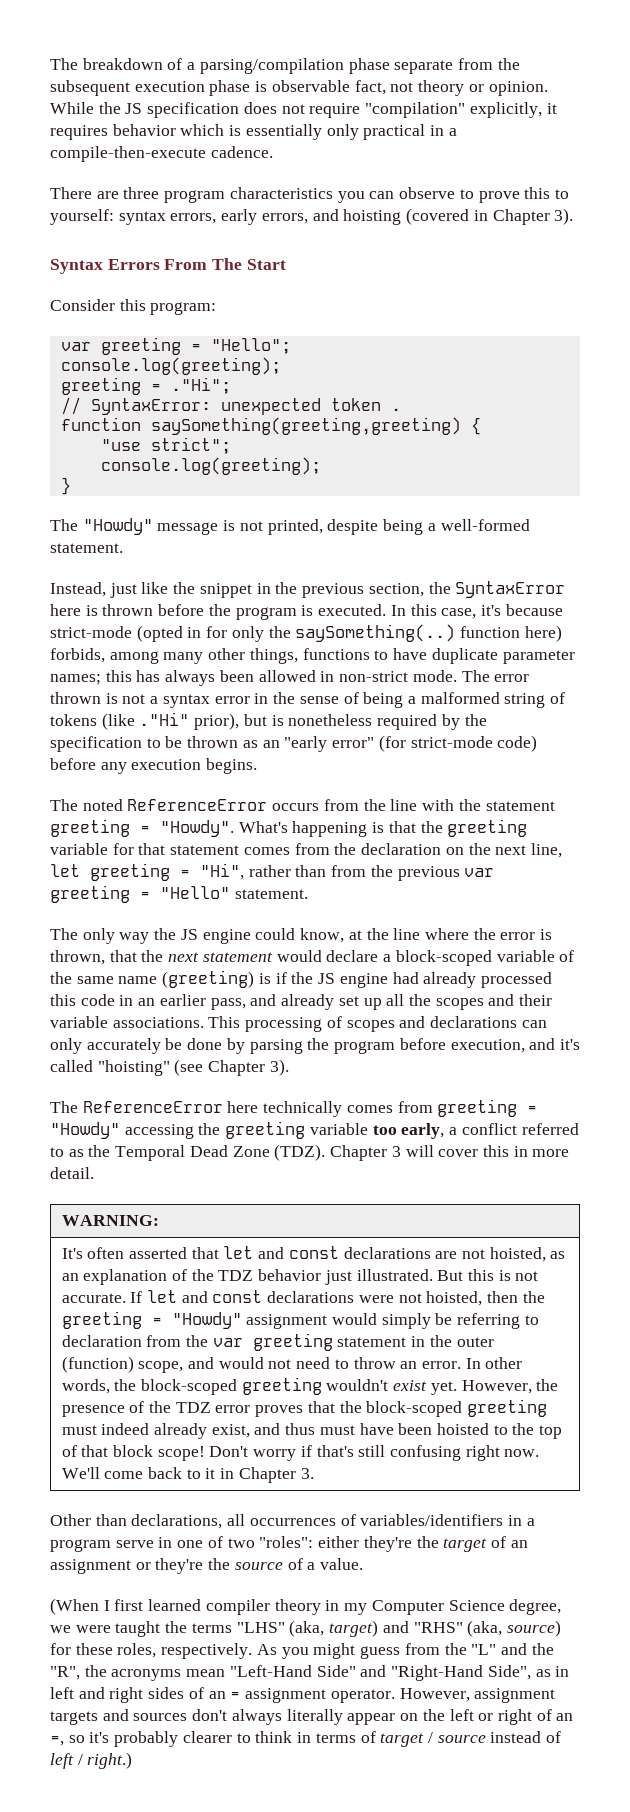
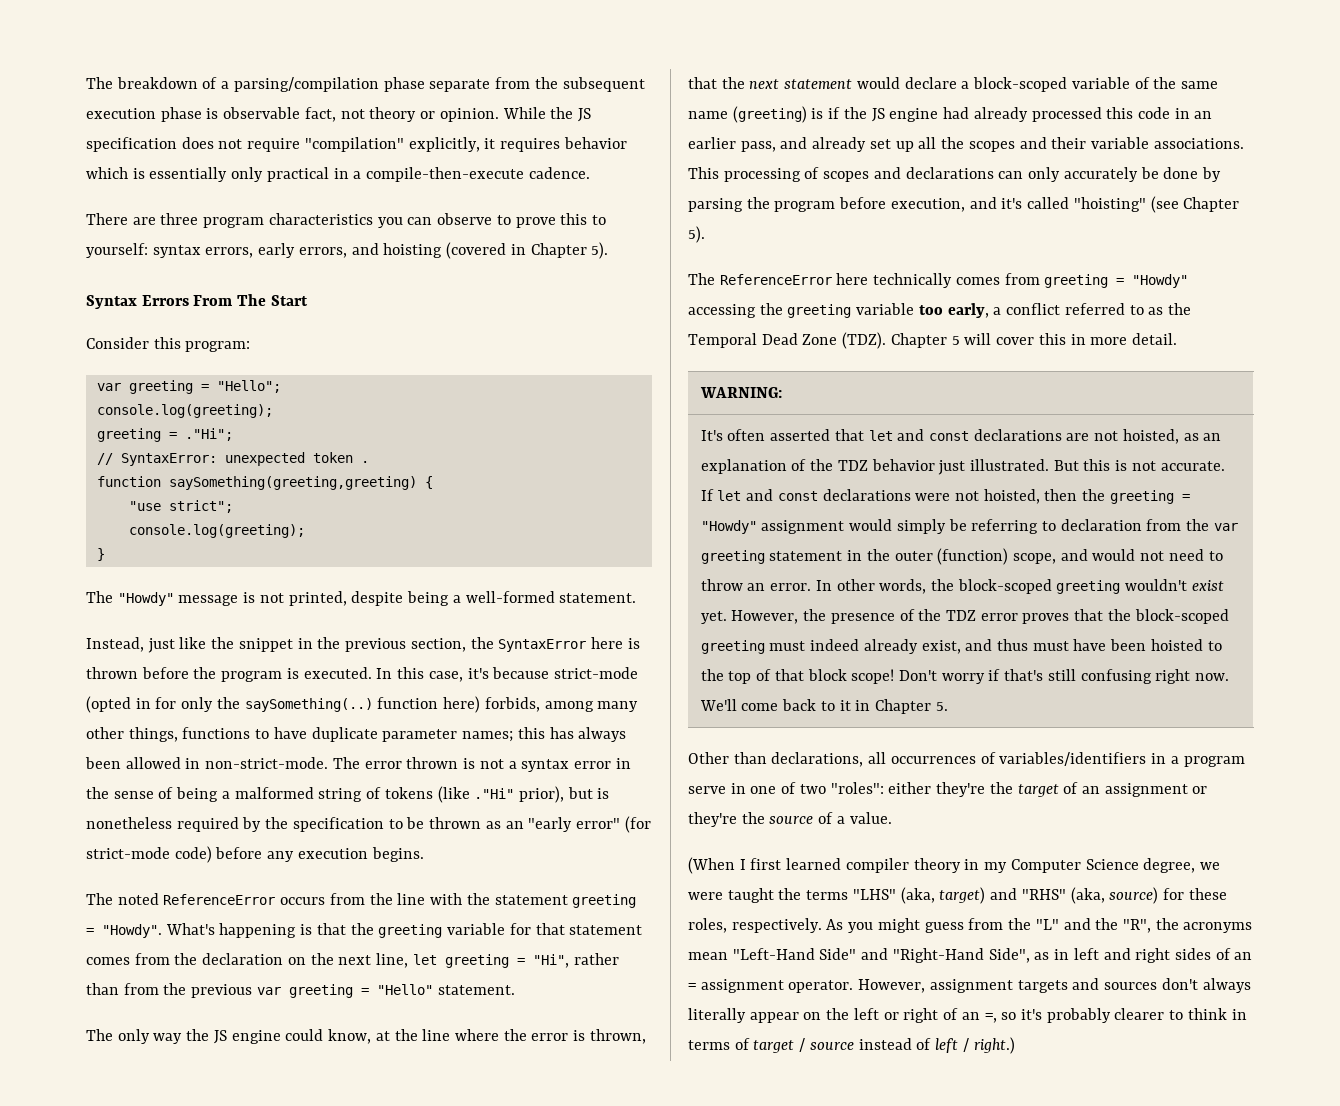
- There are three program characteristics you can observe to prove this to yourself: syntax errors, early errors, and hoisting (covered in Chapter 3).
+ There are three program characteristics you can observe to prove this to yourself: syntax errors, early errors, and hoisting (covered in Chapter 5).
- In this case, it's because strict-mode (opted in for only the saySomething(..) function here) forbids, among many other things, functions to have duplicate parameter names; this has always been allowed in non-strict mode.
+ In this case, it's because strict-mode (opted in for only the saySomething(..) function here) forbids, among many other things, functions to have duplicate parameter names; this has always been allowed in non-strict-mode.
- This processing of scopes and declarations can only accurately be done by parsing the program before execution, and it's called "hoisting" (see Chapter 3).
+ This processing of scopes and declarations can only accurately be done by parsing the program before execution, and it's called "hoisting" (see Chapter 5).
- Chapter 3 will cover this in more detail.
+ Chapter 5 will cover this in more detail.
- We'll come back to it in Chapter 3.
+ We'll come back to it in Chapter 5.

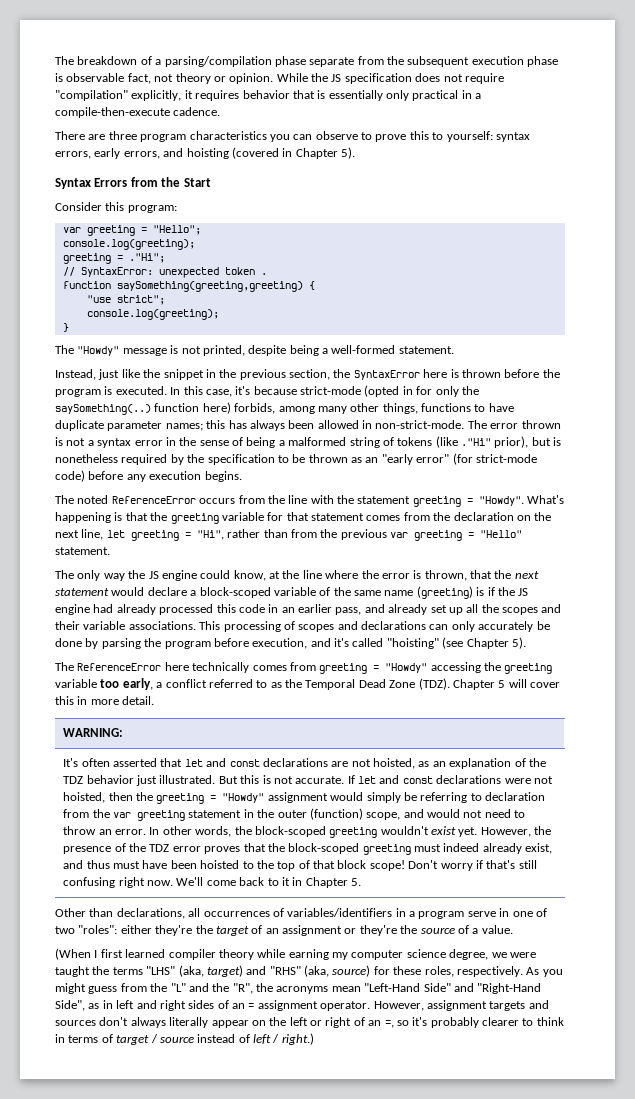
- While the JS specification does not require "compilation" explicitly, it requires behavior which is essentially only practical in a compile-then-execute cadence.
+ While the JS specification does not require "compilation" explicitly, it requires behavior that is essentially only practical in a compile-then-execute cadence.
- Syntax Errors From The Start
+ Syntax Errors from the Start
- (When I first learned compiler theory in my Computer Science degree, we were taught the terms "LHS" (aka, target) and "RHS" (aka, source) for these roles, respectively.
+ (When I first learned compiler theory while earning my computer science degree, we were taught the terms "LHS" (aka, target) and "RHS" (aka, source) for these roles, respectively.

